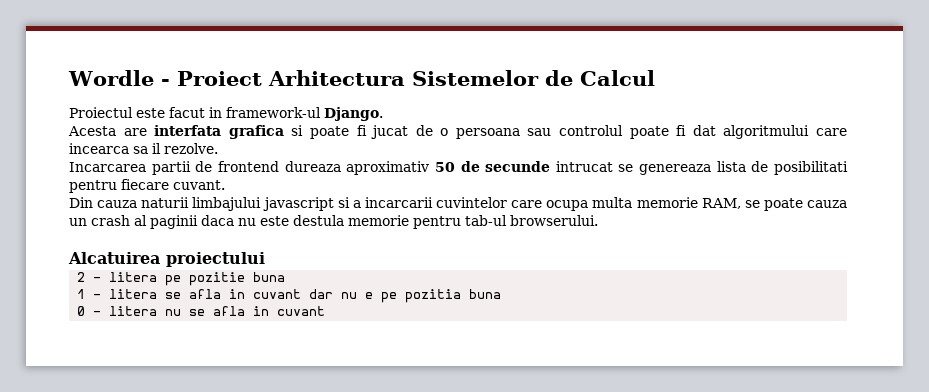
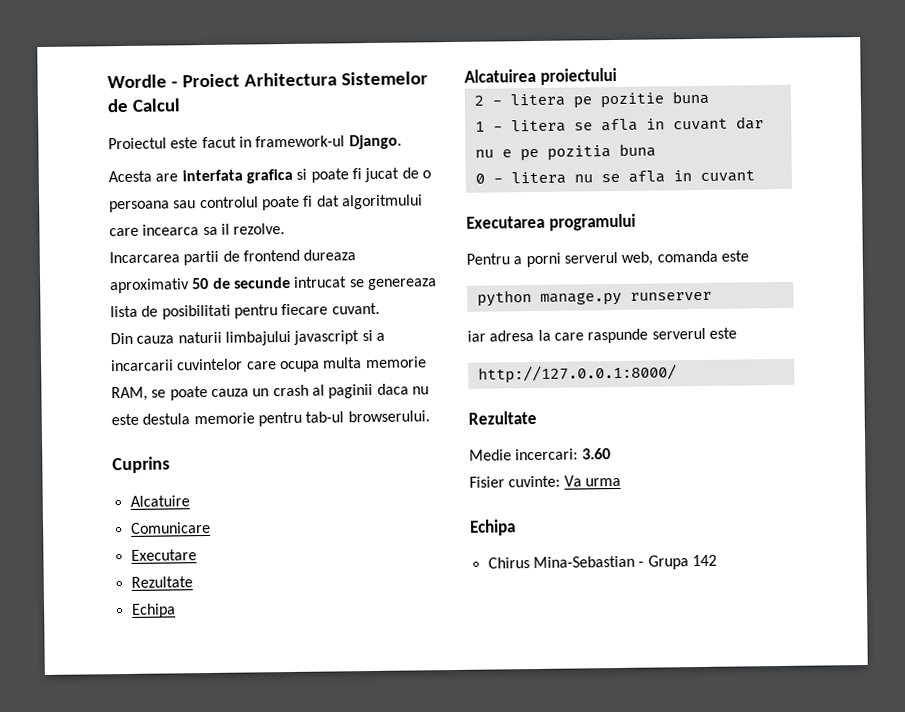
+ Cuprins
+ Alcatuire
+ Comunicare
+ Executare
+ Rezultate
+ Echipa
+ Executarea programului
+ Pentru a porni serverul web, comanda este
+ python manage.py runserver
+ iar adresa la care raspunde serverul este
+ http://127.0.0.1:8000/
+ Rezultate
+ Medie incercari: 3.60
+ Fisier cuvinte: Va urma
+ Echipa
+ Chirus Mina-Sebastian - Grupa 142

